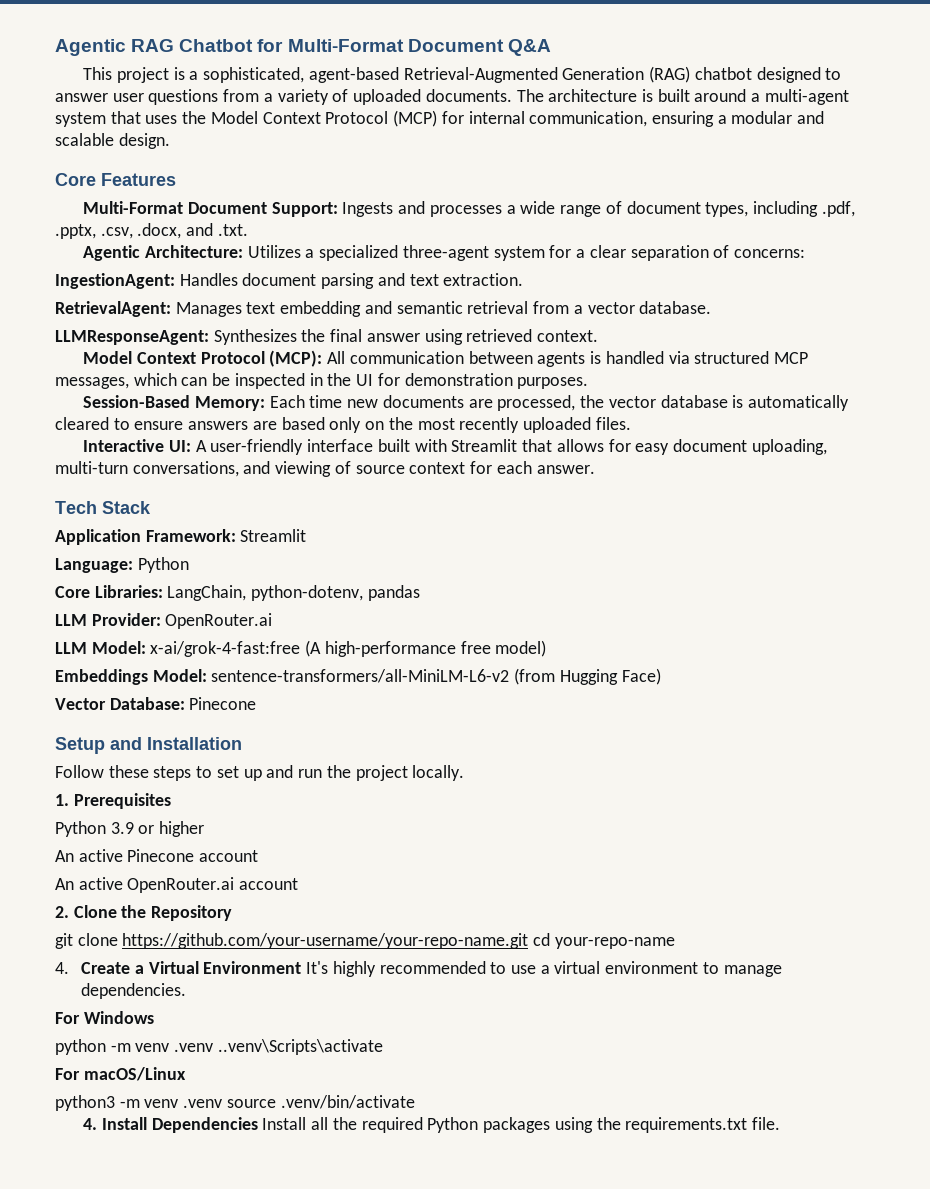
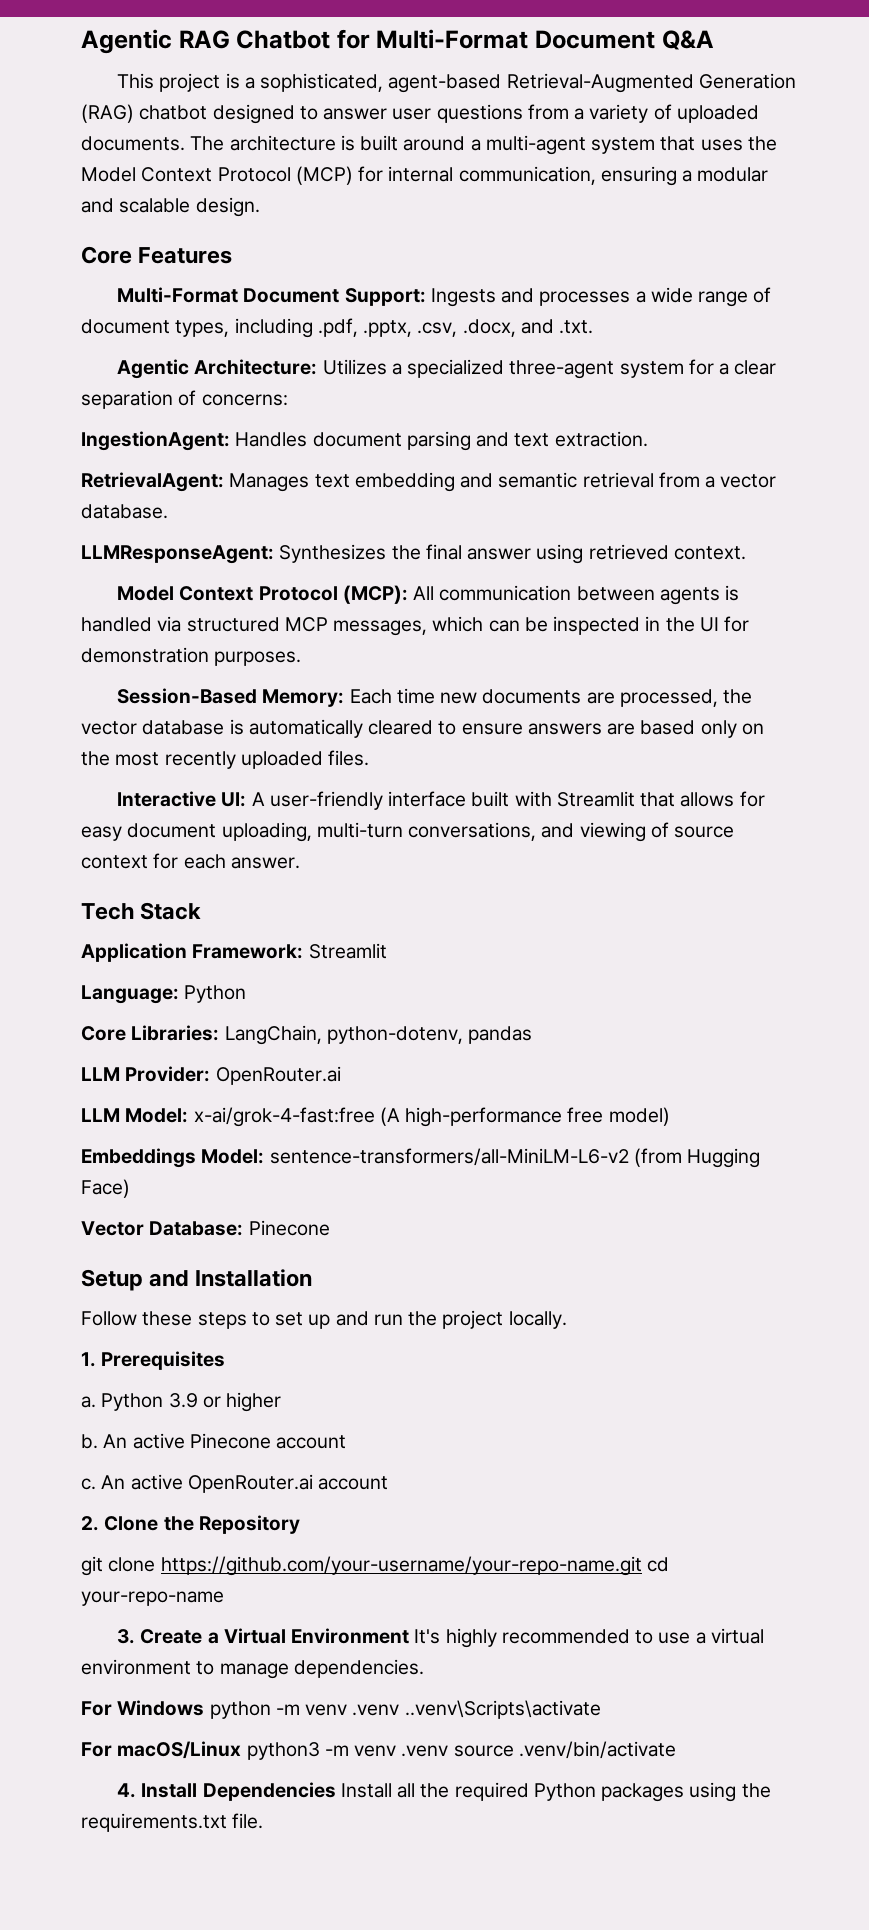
+ a.
+ b.
+ c.
- 4. Create a Virtual Environment It's highly recommended to use a virtual environment to manage dependencies.
+ 3. Create a Virtual Environment It's highly recommended to use a virtual environment to manage dependencies.
- For Windows
- python -m venv .venv ..venv\Scripts\activate
+ For Windows python -m venv .venv ..venv\Scripts\activate
- For macOS/Linux
- python3 -m venv .venv source .venv/bin/activate
+ For macOS/Linux python3 -m venv .venv source .venv/bin/activate

